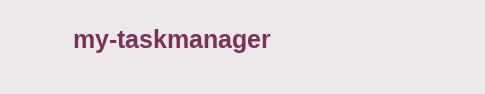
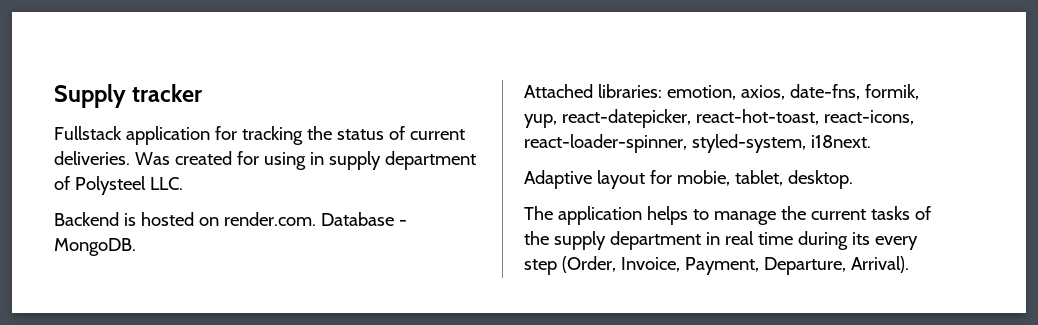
- my-taskmanager
+ Supply tracker
+ Fullstack application for tracking the status of current deliveries. Was created for using in supply department of Polysteel LLC.
+ Backend is hosted on render.com. Database - MongoDB.
+ Attached libraries: emotion, axios, date-fns, formik, yup, react-datepicker, react-hot-toast, react-icons, react-loader-spinner, styled-system, i18next.
+ Adaptive layout for mobie, tablet, desktop.
+ The application helps to manage the current tasks of the supply department in real time during its every step (Order, Invoice, Payment, Departure, Arrival).

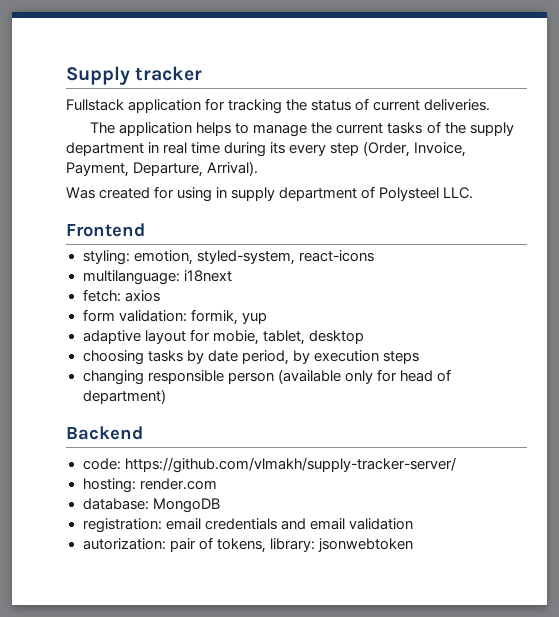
- Was created for using in supply department of Polysteel LLC.
- Backend is hosted on render.com. Database - MongoDB.
- Attached libraries: emotion, axios, date-fns, formik, yup, react-datepicker, react-hot-toast, react-icons, react-loader-spinner, styled-system, i18next.
- Adaptive layout for mobie, tablet, desktop.
+ Was created for using in supply department of Polysteel LLC.
+ Frontend
+ styling: emotion, styled-system, react-icons
+ multilanguage: i18next
+ fetch: axios
+ form validation: formik, yup
+ adaptive layout for mobie, tablet, desktop
+ choosing tasks by date period, by execution steps
+ changing responsible person (available only for head of department)
+ Backend
+ code: https://github.com/vlmakh/supply-tracker-server/
+ hosting: render.com
+ database: MongoDB
+ registration: email credentials and email validation
+ autorization: pair of tokens, library: jsonwebtoken

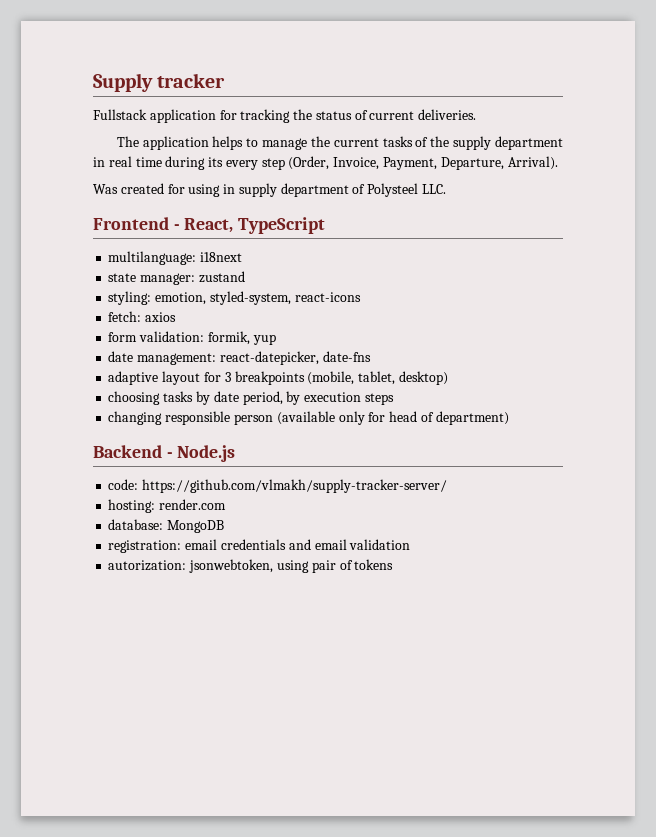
- Frontend
+ Frontend - React, TypeScript
+ multilanguage: i18next
+ state manager: zustand
- multilanguage: i18next
+ date management: react-datepicker, date-fns
- adaptive layout for mobie, tablet, desktop
+ adaptive layout for 3 breakpoints (mobile, tablet, desktop)
- Backend
+ Backend - Node.js
- autorization: pair of tokens, library: jsonwebtoken
+ autorization: jsonwebtoken, using pair of tokens

